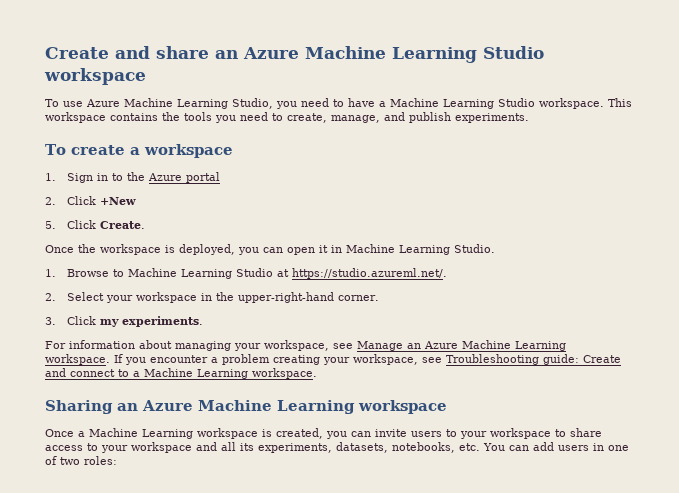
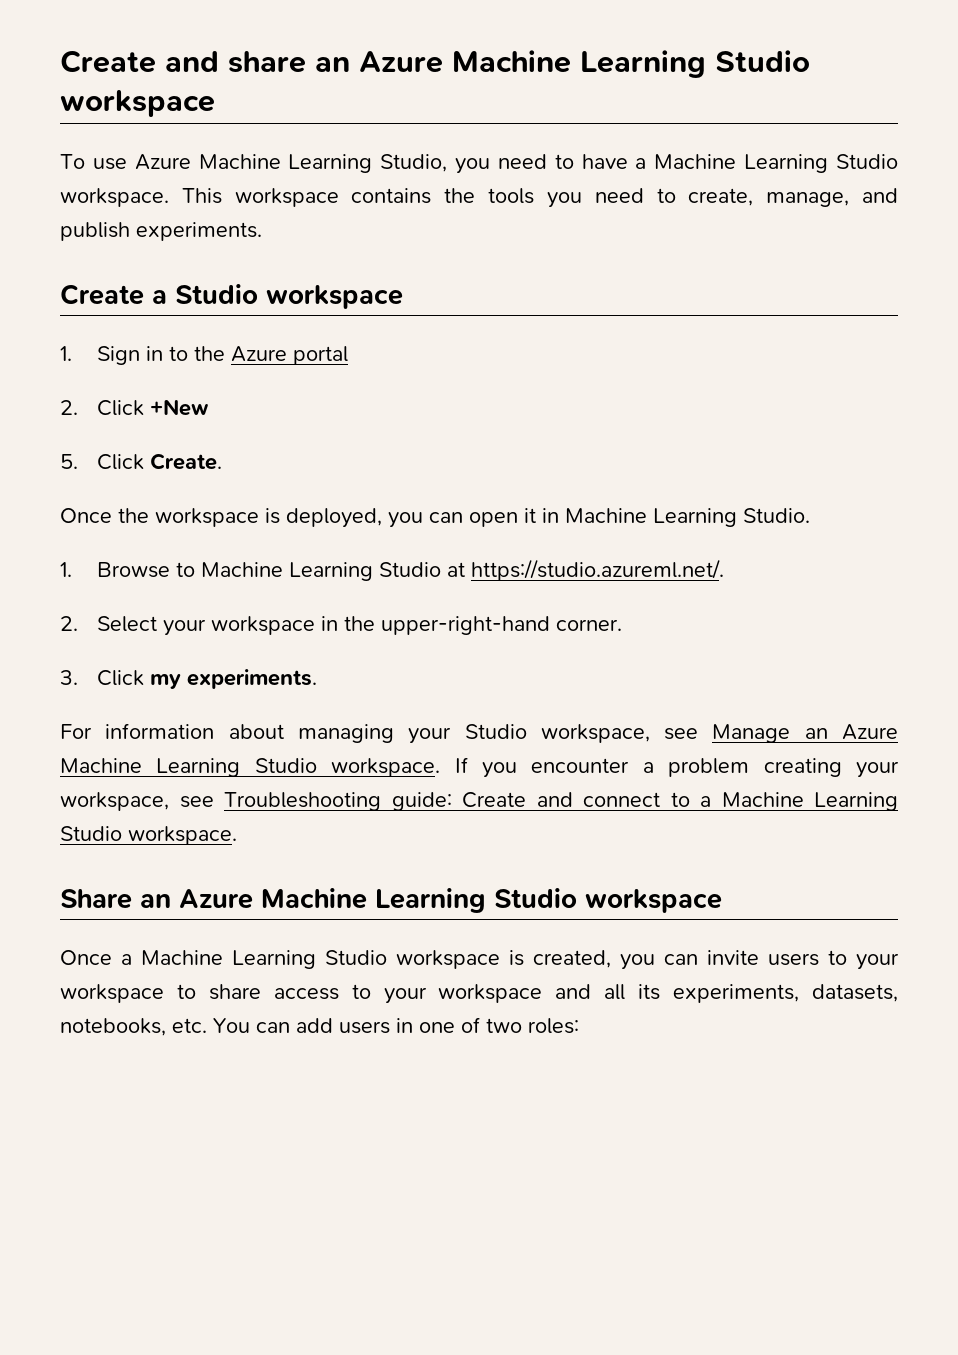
- To create a workspace
+ Create a Studio workspace
- For information about managing your workspace, see Manage an Azure Machine Learning workspace.
+ For information about managing your Studio workspace, see Manage an Azure Machine Learning Studio workspace.
- If you encounter a problem creating your workspace, see Troubleshooting guide: Create and connect to a Machine Learning workspace.
+ If you encounter a problem creating your workspace, see Troubleshooting guide: Create and connect to a Machine Learning Studio workspace.
- Sharing an Azure Machine Learning workspace
+ Share an Azure Machine Learning Studio workspace
- Once a Machine Learning workspace is created, you can invite users to your workspace to share access to your workspace and all its experiments, datasets, notebooks, etc. You can add users in one of two roles:
+ Once a Machine Learning Studio workspace is created, you can invite users to your workspace to share access to your workspace and all its experiments, datasets, notebooks, etc. You can add users in one of two roles:

